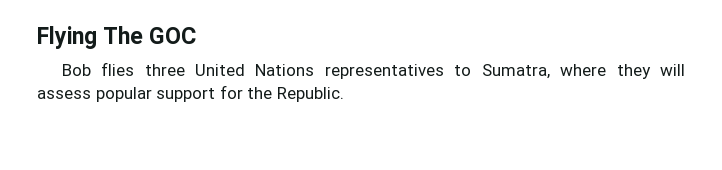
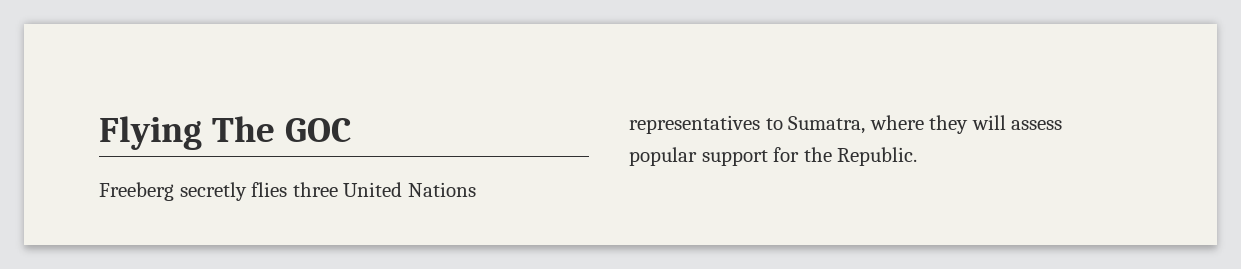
- Bob flies three United Nations representatives to Sumatra, where they will assess popular support for the Republic.
+ Freeberg secretly flies three United Nations representatives to Sumatra, where they will assess popular support for the Republic.

